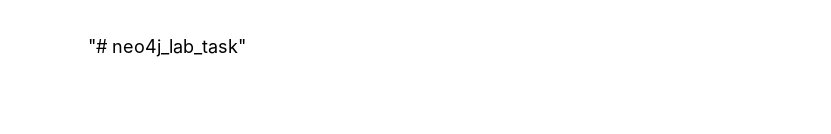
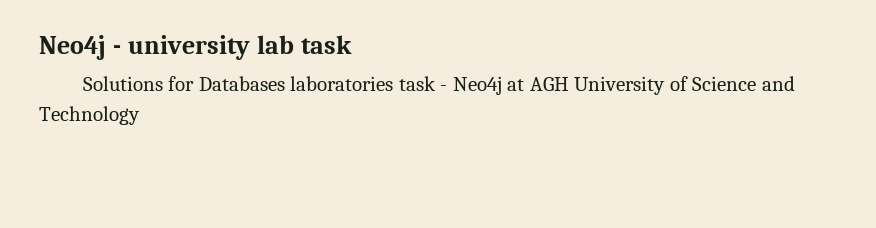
- "# neo4j_lab_task"
+ Neo4j - university lab task
+ Solutions for Databases laboratories task - Neo4j at AGH University of Science and Technology

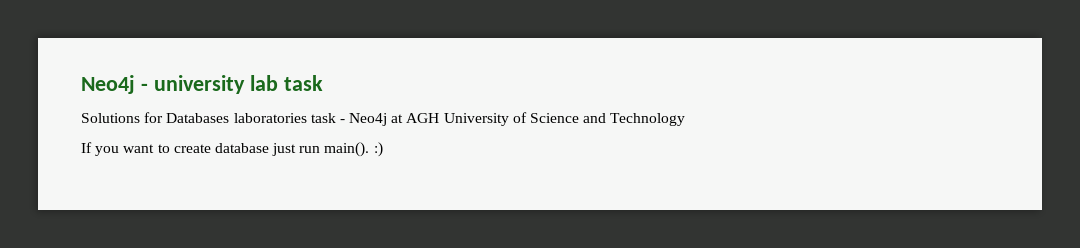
+ If you want to create database just run main(). :)

